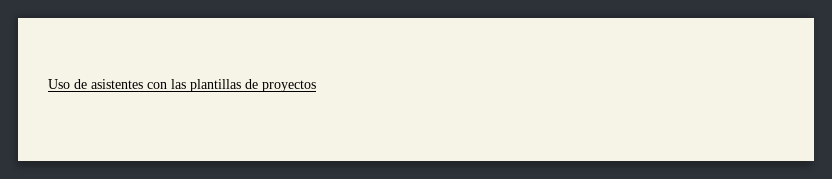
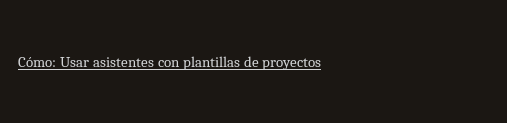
- Uso de asistentes con las plantillas de proyectos
+ Cómo: Usar asistentes con plantillas de proyectos

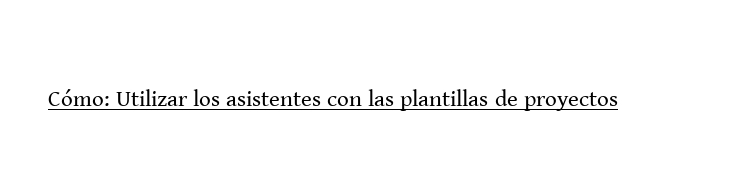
- Cómo: Usar asistentes con plantillas de proyectos
+ Cómo: Utilizar los asistentes con las plantillas de proyectos

